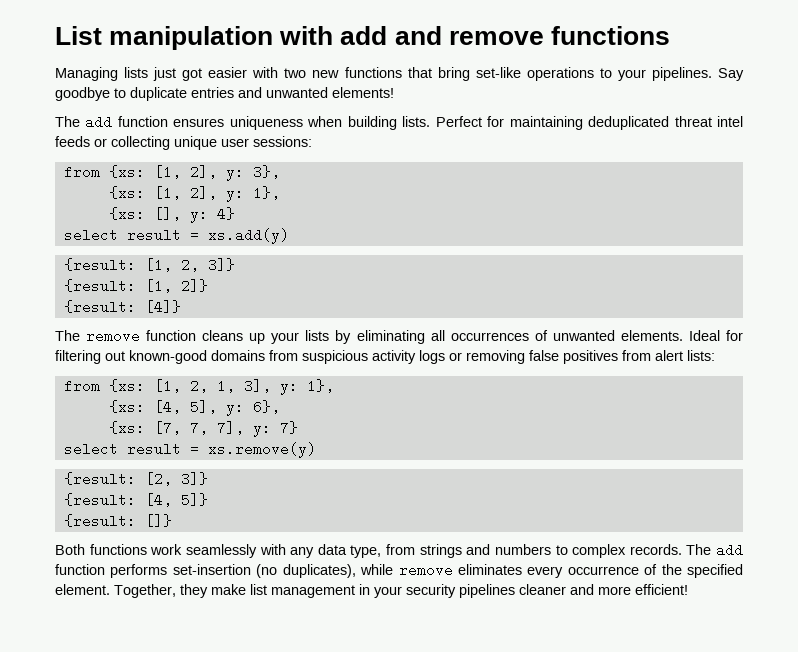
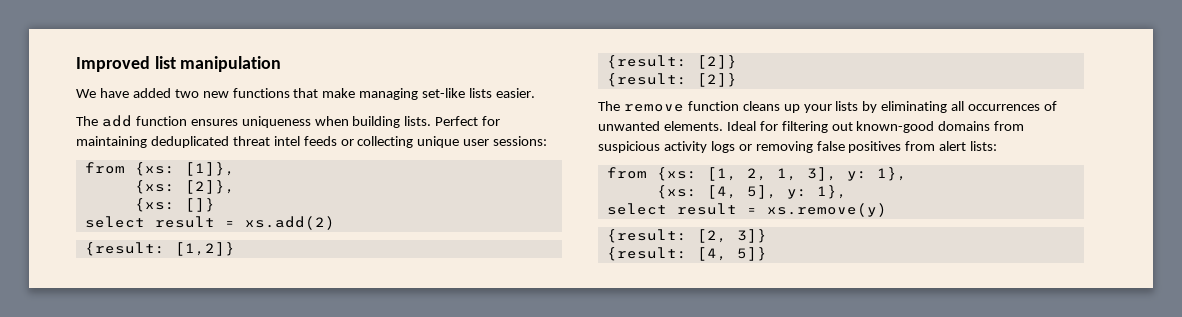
- List manipulation with add and remove functions
- Managing lists just got easier with two new functions that bring set-like operations to your pipelines. Say goodbye to duplicate entries and unwanted elements!
+ Improved list manipulation
+ We have added two new functions that make managing set-like lists easier.
- from {xs: [1, 2], y: 3},
- {xs: [1, 2], y: 1},
- {xs: [], y: 4}
- select result = xs.add(y)
- {result: [1, 2, 3]}
- {result: [1, 2]}
- {result: [4]}
+ from {xs: [1]},
+ {xs: [2]},
+ {xs: []}
+ select result = xs.add(2)
+ {result: [1,2]}
+ {result: [2]}
+ {result: [2]}
- {xs: [4, 5], y: 6},
- {xs: [7, 7, 7], y: 7}
+ {xs: [4, 5], y: 1},
- {result: []}
- Both functions work seamlessly with any data type, from strings and numbers to complex records. The add function performs set-insertion (no duplicates), while remove eliminates every occurrence of the specified element. Together, they make list management in your security pipelines cleaner and more efficient!

